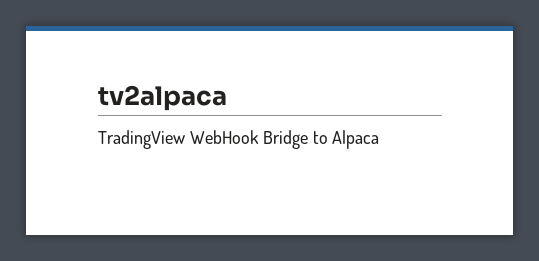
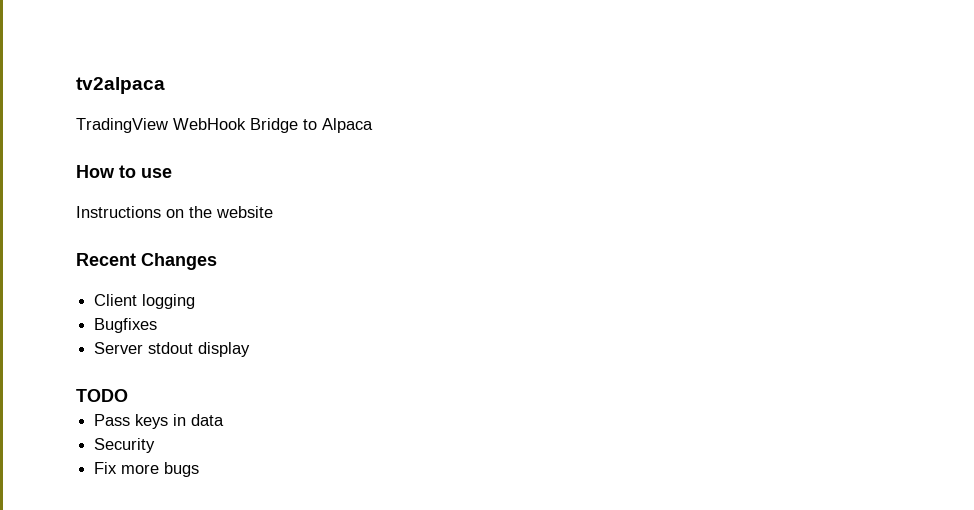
+ How to use
+ Instructions on the website
+ Recent Changes
+ Client logging
+ Bugfixes
+ Server stdout display
+ TODO
+ Pass keys in data
+ Security
+ Fix more bugs

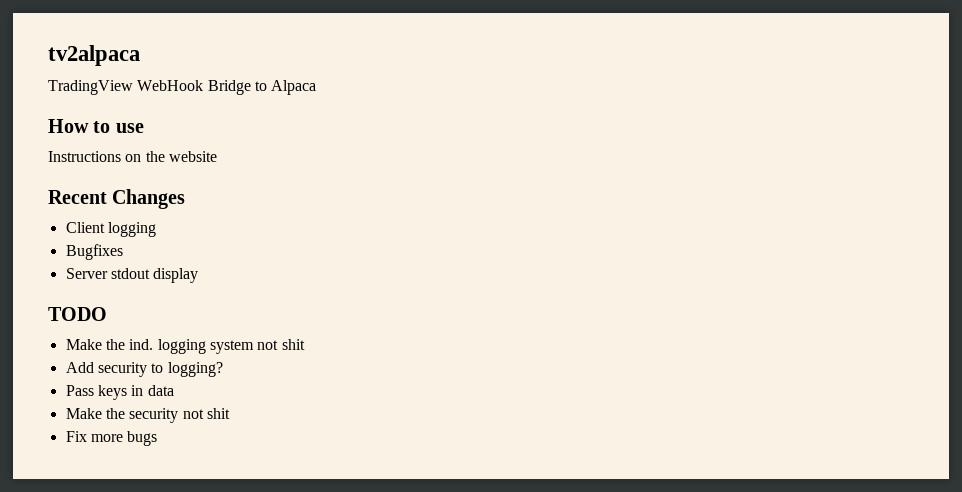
+ Make the ind. logging system not shit
+ Add security to logging?
- Security
+ Make the security not shit

